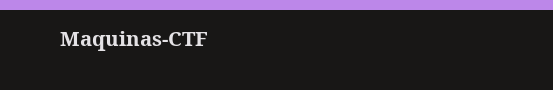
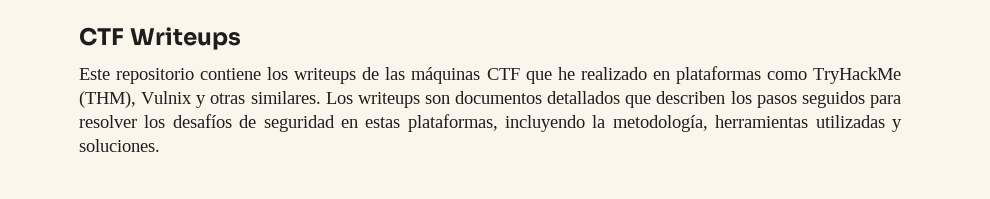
- Maquinas-CTF
+ CTF Writeups
+ Este repositorio contiene los writeups de las máquinas CTF que he realizado en plataformas como TryHackMe (THM), Vulnix y otras similares. Los writeups son documentos detallados que describen los pasos seguidos para resolver los desafíos de seguridad en estas plataformas, incluyendo la metodología, herramientas utilizadas y soluciones.

